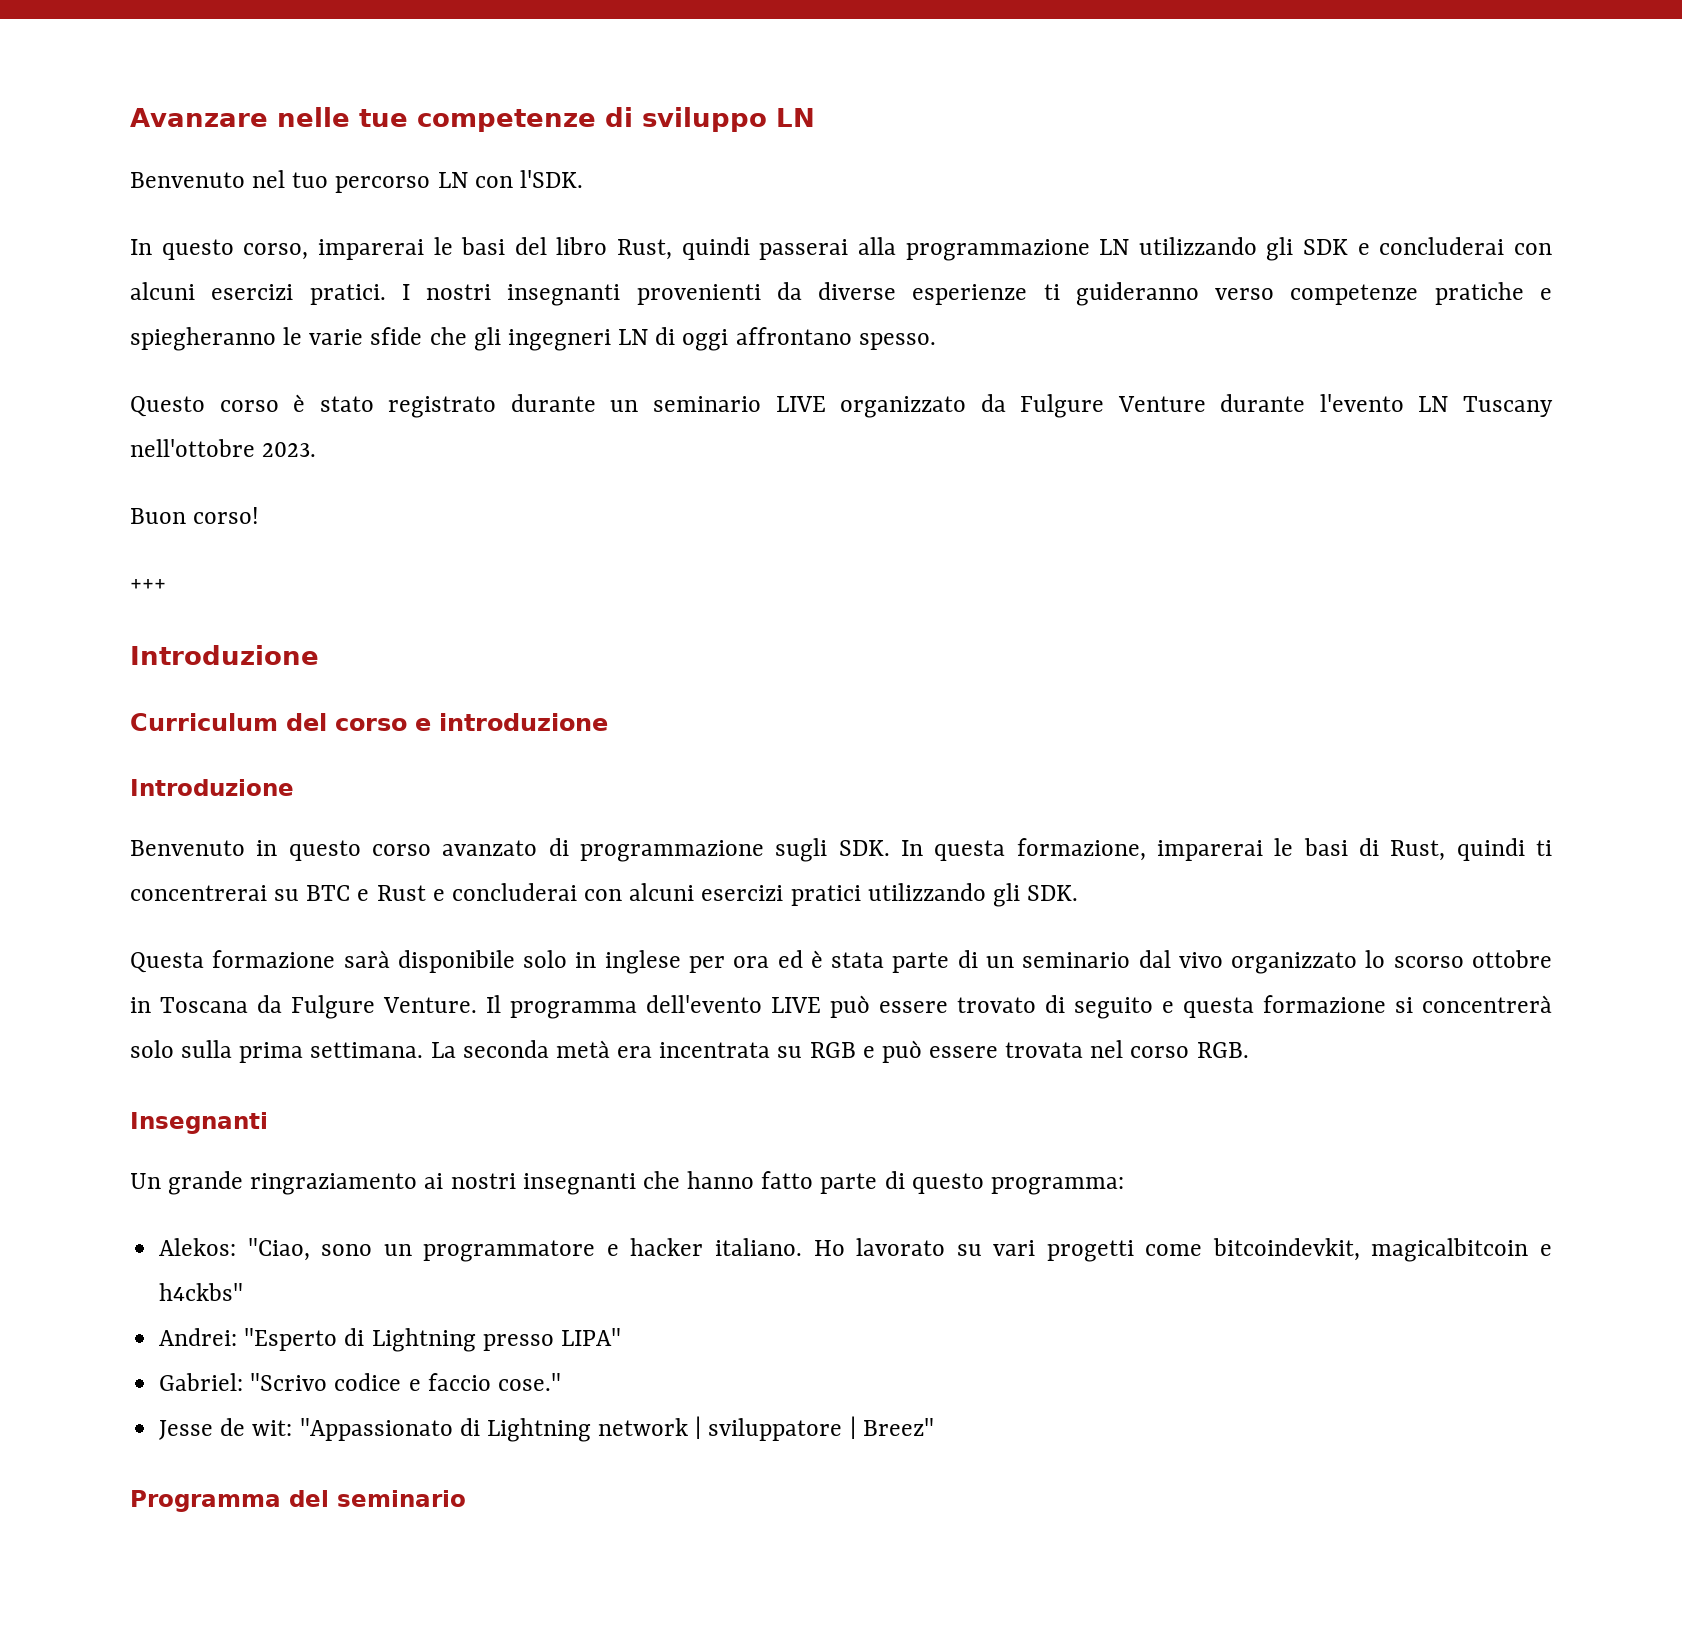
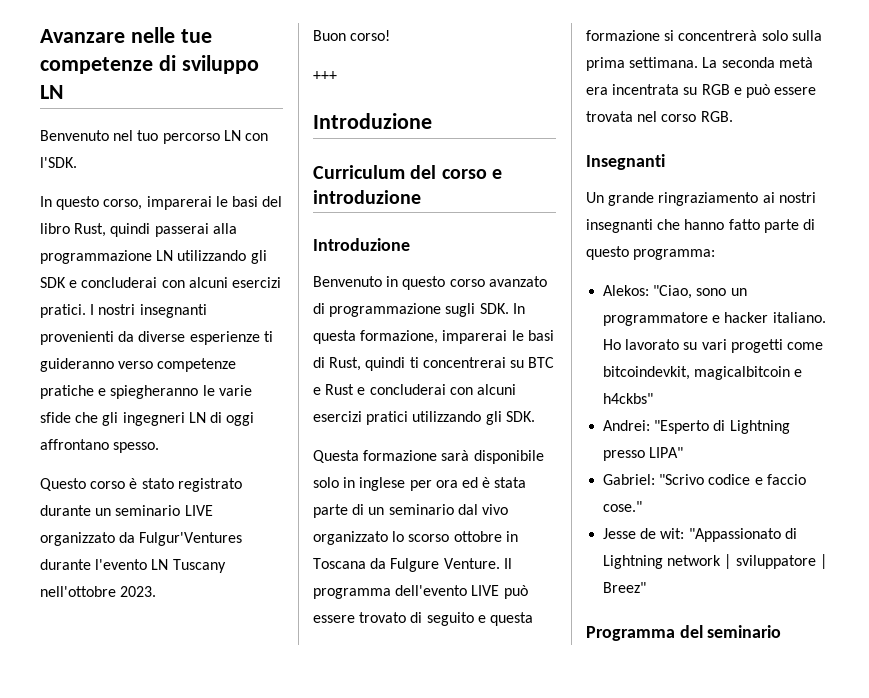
- Questo corso è stato registrato durante un seminario LIVE organizzato da Fulgure Venture durante l'evento LN Tuscany nell'ottobre 2023.
+ Questo corso è stato registrato durante un seminario LIVE organizzato da Fulgur'Ventures durante l'evento LN Tuscany nell'ottobre 2023.

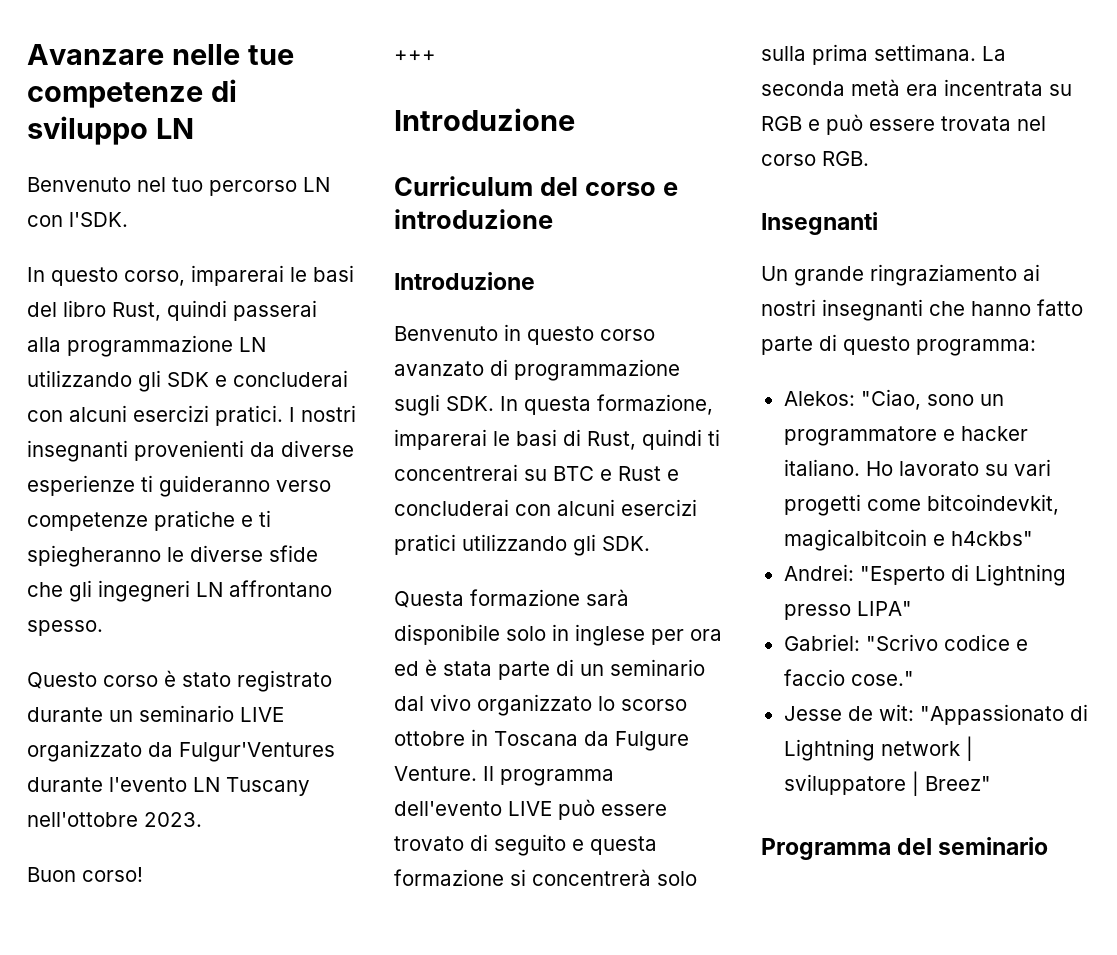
- I nostri insegnanti provenienti da diverse esperienze ti guideranno verso competenze pratiche e spiegheranno le varie sfide che gli ingegneri LN di oggi affrontano spesso.
+ I nostri insegnanti provenienti da diverse esperienze ti guideranno verso competenze pratiche e ti spiegheranno le diverse sfide che gli ingegneri LN affrontano spesso.

